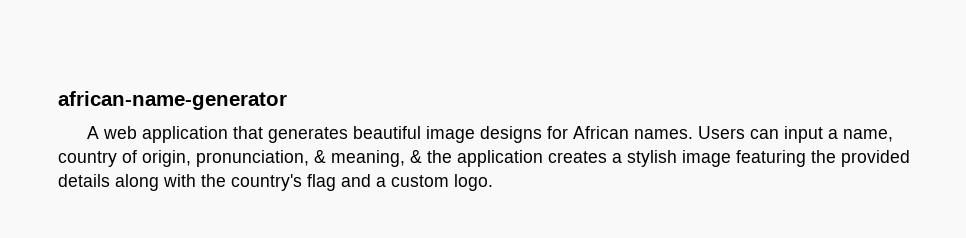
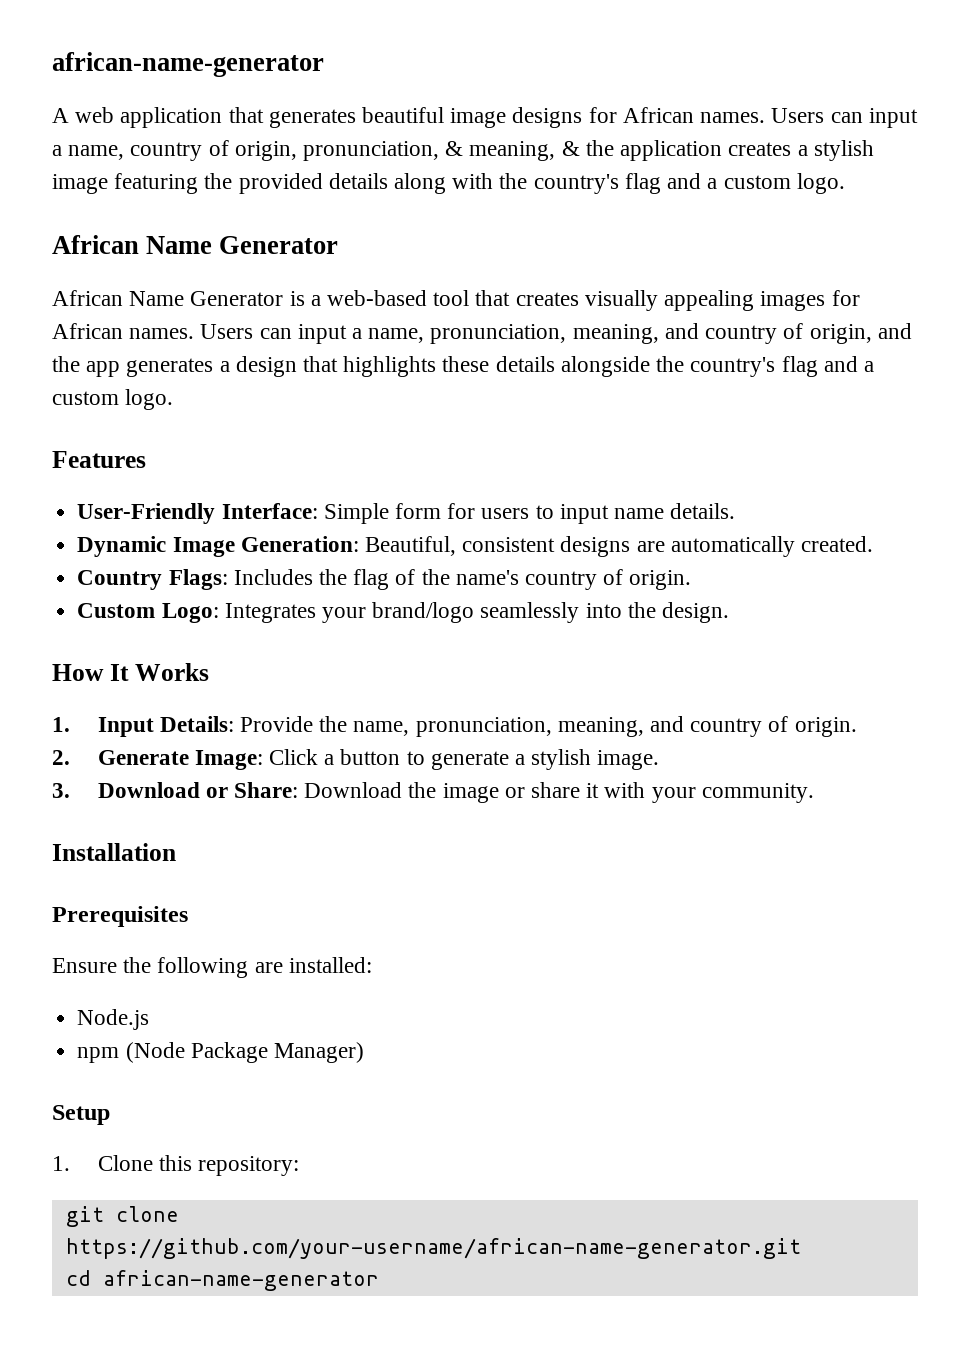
  Users can input a name, country of origin, pronunciation, & meaning, & the application creates a stylish image featuring the provided details along with the country's flag and a custom logo.
+ African Name Generator
+ African Name Generator is a web-based tool that creates visually appealing images for African names. Users can input a name, pronunciation, meaning, and country of origin, and the app generates a design that highlights these details alongside the country's flag and a custom logo.
+ Features
+ User-Friendly Interface: Simple form for users to input name details.
+ Dynamic Image Generation: Beautiful, consistent designs are automatically created.
+ Country Flags: Includes the flag of the name's country of origin.
+ Custom Logo: Integrates your brand/logo seamlessly into the design.
+ How It Works
+ 1. Input Details: Provide the name, pronunciation, meaning, and country of origin.
+ 2. Generate Image: Click a button to generate a stylish image.
+ 3. Download or Share: Download the image or share it with your community.
+ Installation
+ Prerequisites
+ Ensure the following are installed:
+ Node.js
+ npm (Node Package Manager)
+ Setup
+ 1. Clone this repository:
+ git clone https://github.com/your-username/african-name-generator.git
+ cd african-name-generator

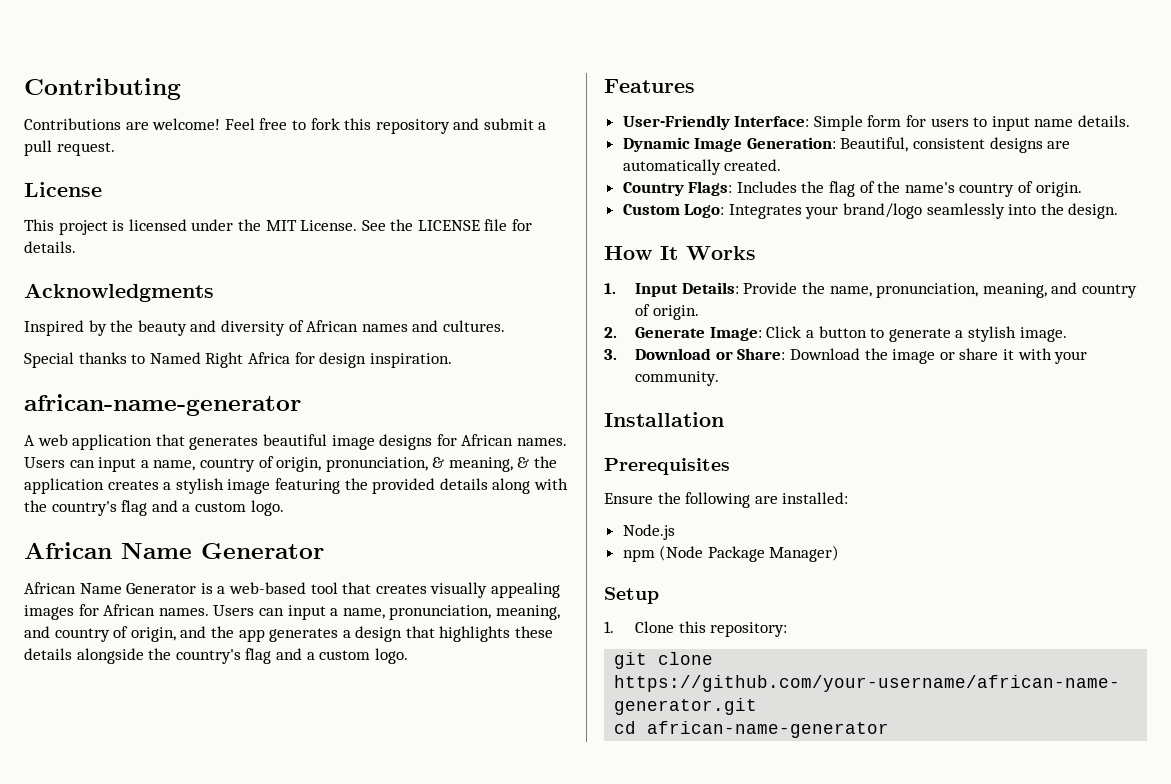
+ Contributing
+ Contributions are welcome! Feel free to fork this repository and submit a pull request.
+ License
+ This project is licensed under the MIT License. See the LICENSE file for details.
+ Acknowledgments
+ Inspired by the beauty and diversity of African names and cultures.
+ Special thanks to Named Right Africa for design inspiration.

